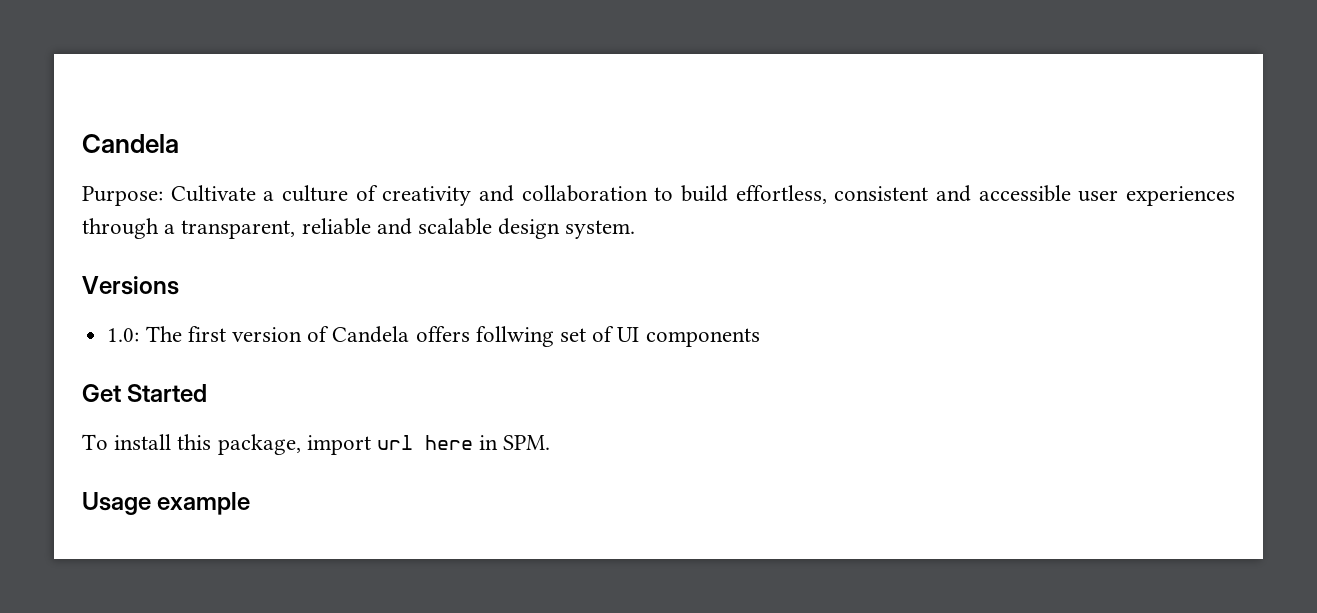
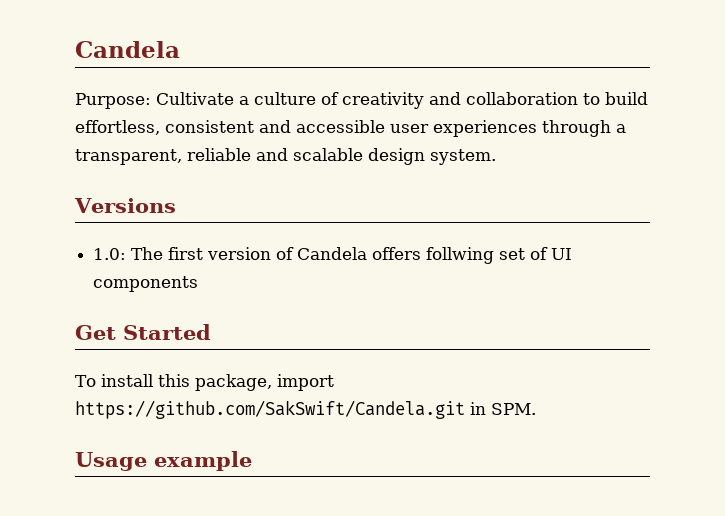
- To install this package, import url here in SPM.
+ To install this package, import https://github.com/SakSwift/Candela.git in SPM.

